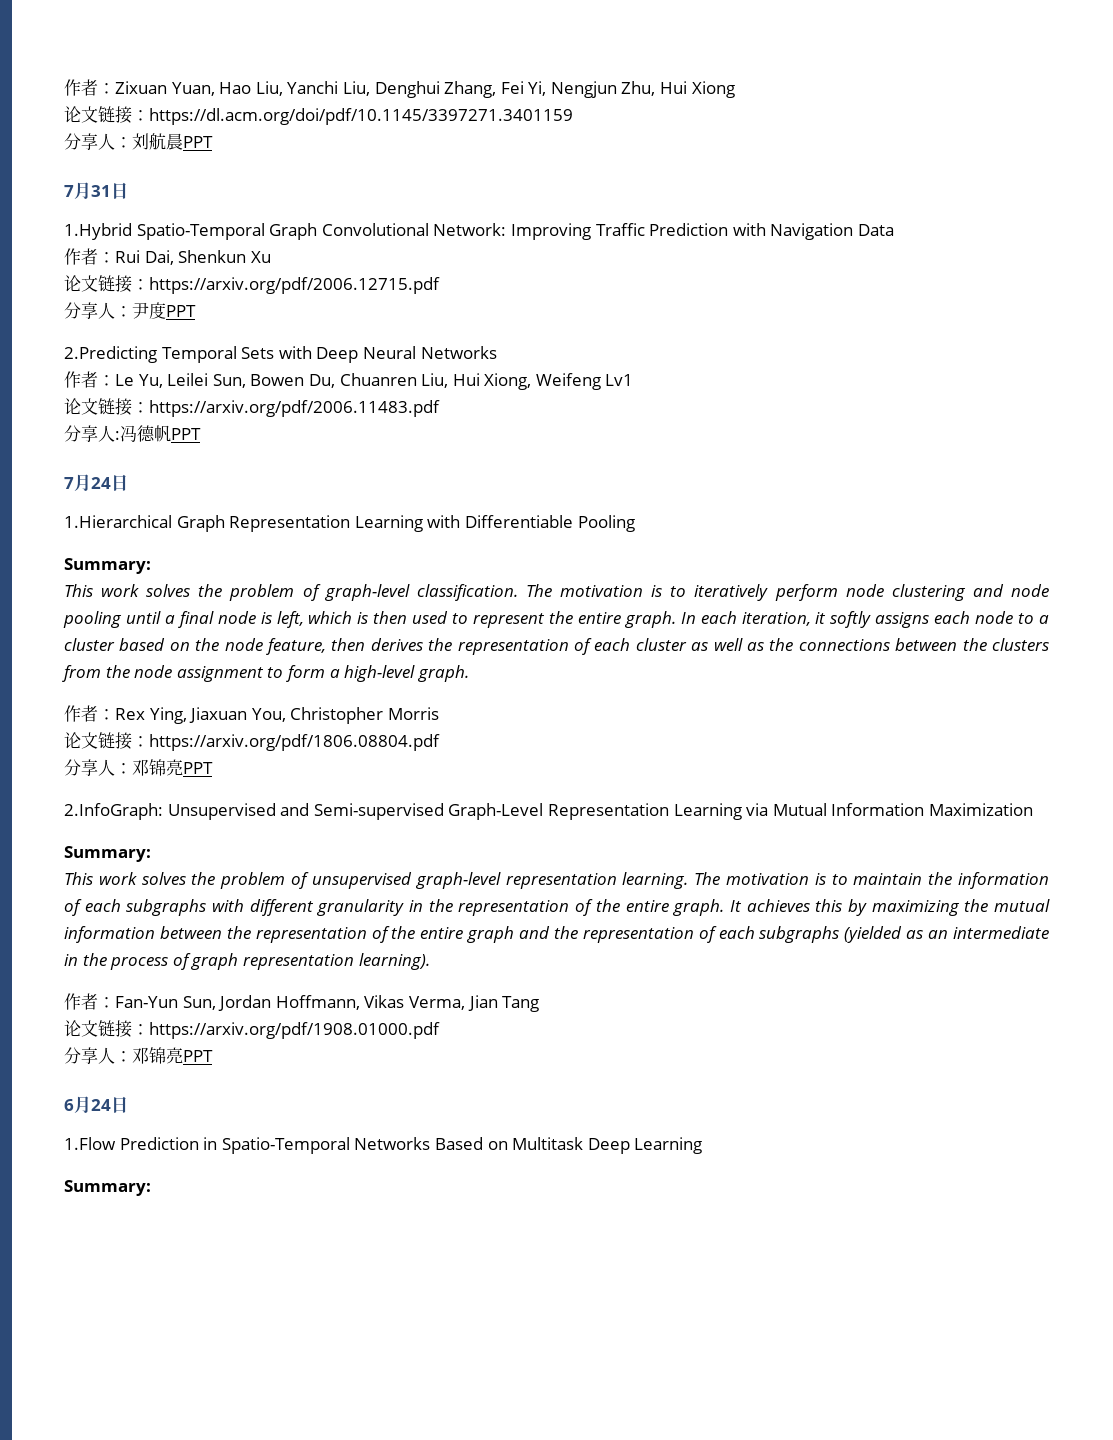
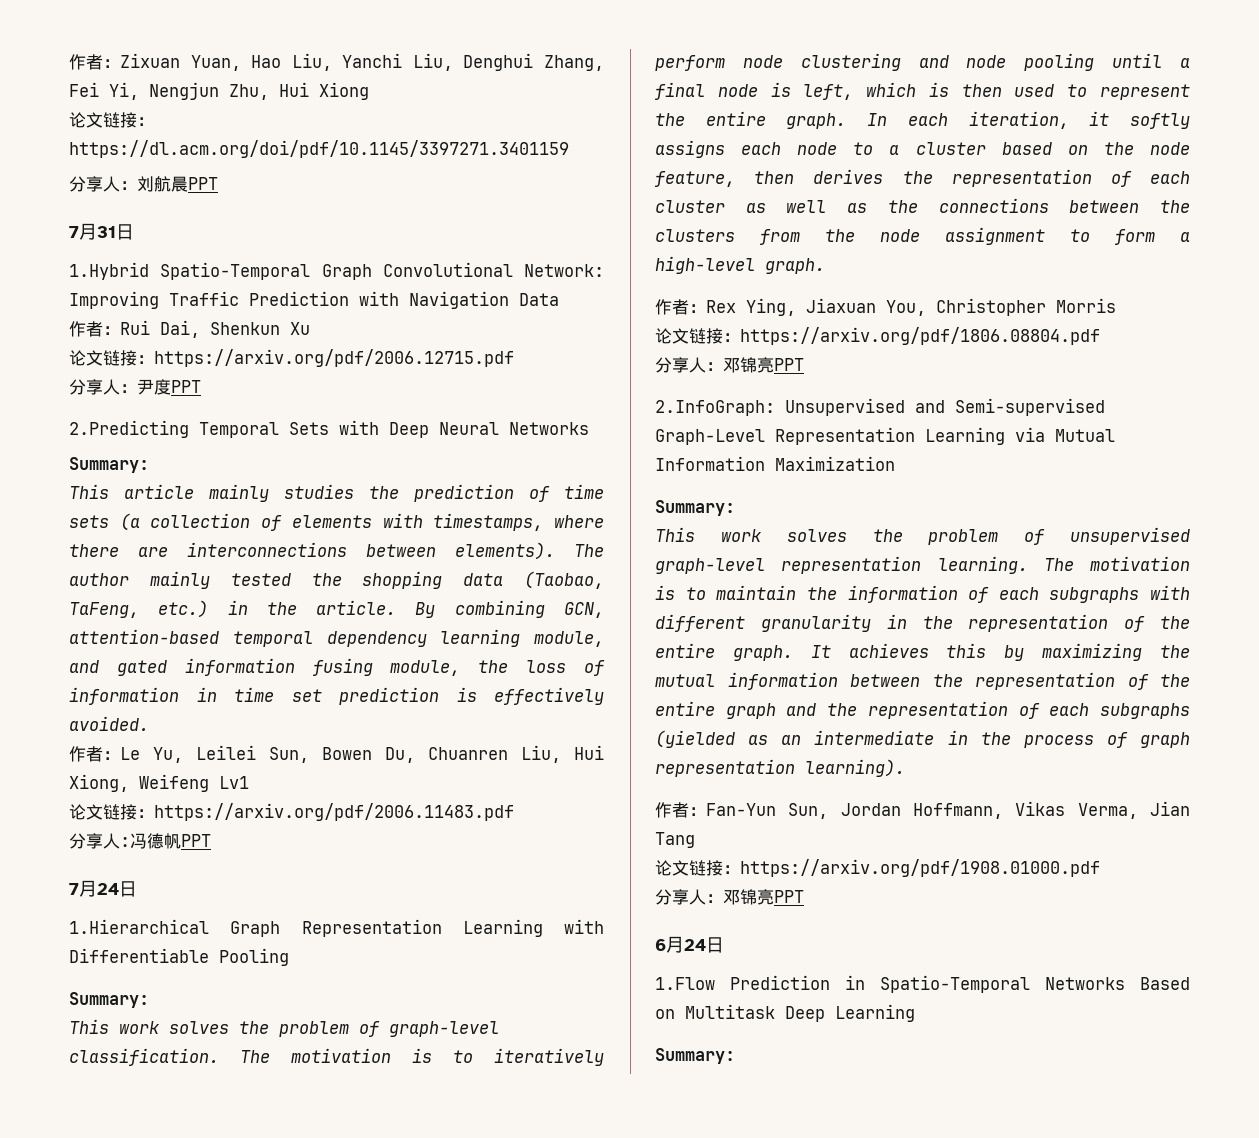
  2.Predicting Temporal Sets with Deep Neural Networks
+ Summary:
+ This article mainly studies the prediction of time sets (a collection of elements with timestamps, where there are interconnections between elements). The author mainly tested the shopping data (Taobao, TaFeng, etc.) in the article. By combining GCN, attention-based temporal dependency learning module, and gated information fusing module, the loss of information in time set prediction is effectively avoided.

